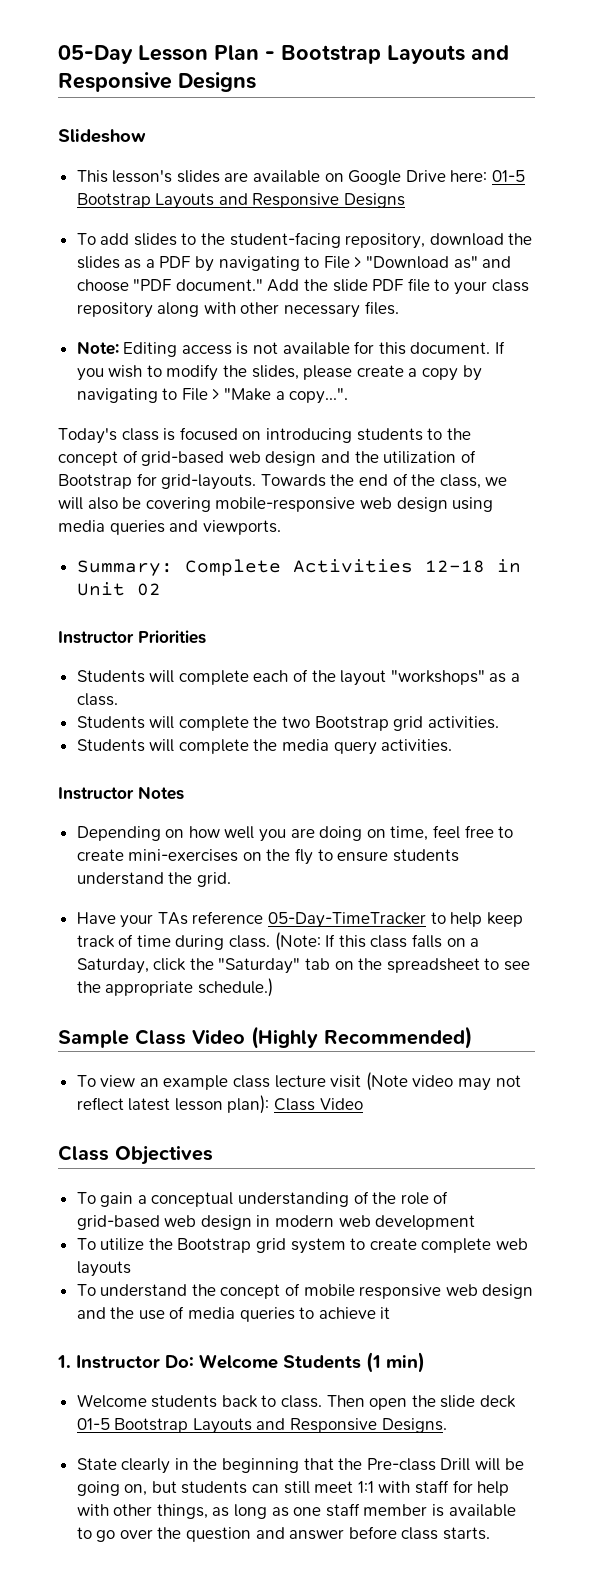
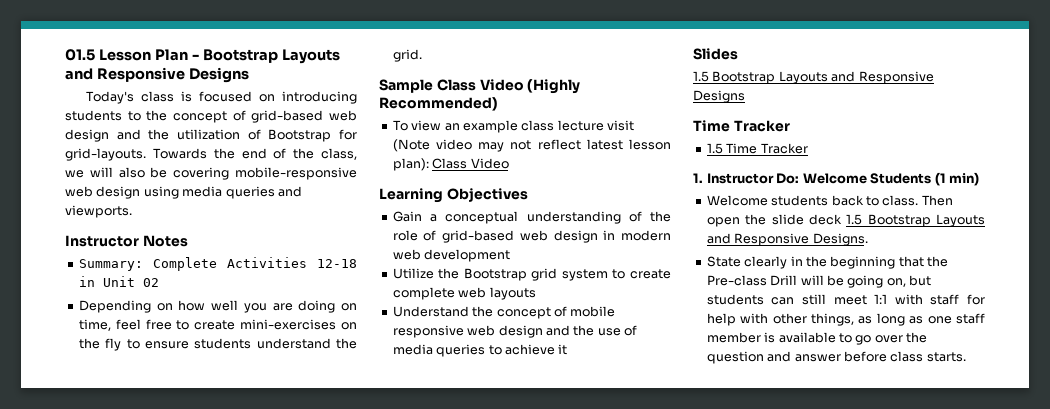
- 05-Day Lesson Plan - Bootstrap Layouts and Responsive Designs
+ 01.5 Lesson Plan - Bootstrap Layouts and Responsive Designs
- Slideshow
- This lesson's slides are available on Google Drive here: 01-5 Bootstrap Layouts and Responsive Designs
- To add slides to the student-facing repository, download the slides as a PDF by navigating to File > "Download as" and choose "PDF document." Add the slide PDF file to your class repository along with other necessary files.
- Note: Editing access is not available for this document. If you wish to modify the slides, please create a copy by navigating to File > "Make a copy...".
+ Instructor Notes
- Instructor Priorities
- Students will complete each of the layout "workshops" as a class.
- Students will complete the two Bootstrap grid activities.
- Students will complete the media query activities.
- Instructor Notes
- Have your TAs reference 05-Day-TimeTracker to help keep track of time during class. (Note: If this class falls on a Saturday, click the "Saturday" tab on the spreadsheet to see the appropriate schedule.)
- Class Objectives
+ Learning Objectives
- To gain a conceptual understanding of the role of grid-based web design in modern web development
+ Gain a conceptual understanding of the role of grid-based web design in modern web development
- To utilize the Bootstrap grid system to create complete web layouts
+ Utilize the Bootstrap grid system to create complete web layouts
- To understand the concept of mobile responsive web design and the use of media queries to achieve it
+ Understand the concept of mobile responsive web design and the use of media queries to achieve it
+ Slides
+ 1.5 Bootstrap Layouts and Responsive Designs
+ Time Tracker
+ 1.5 Time Tracker
- Then open the slide deck 01-5 Bootstrap Layouts and Responsive Designs.
+ Then open the slide deck 1.5 Bootstrap Layouts and Responsive Designs.

